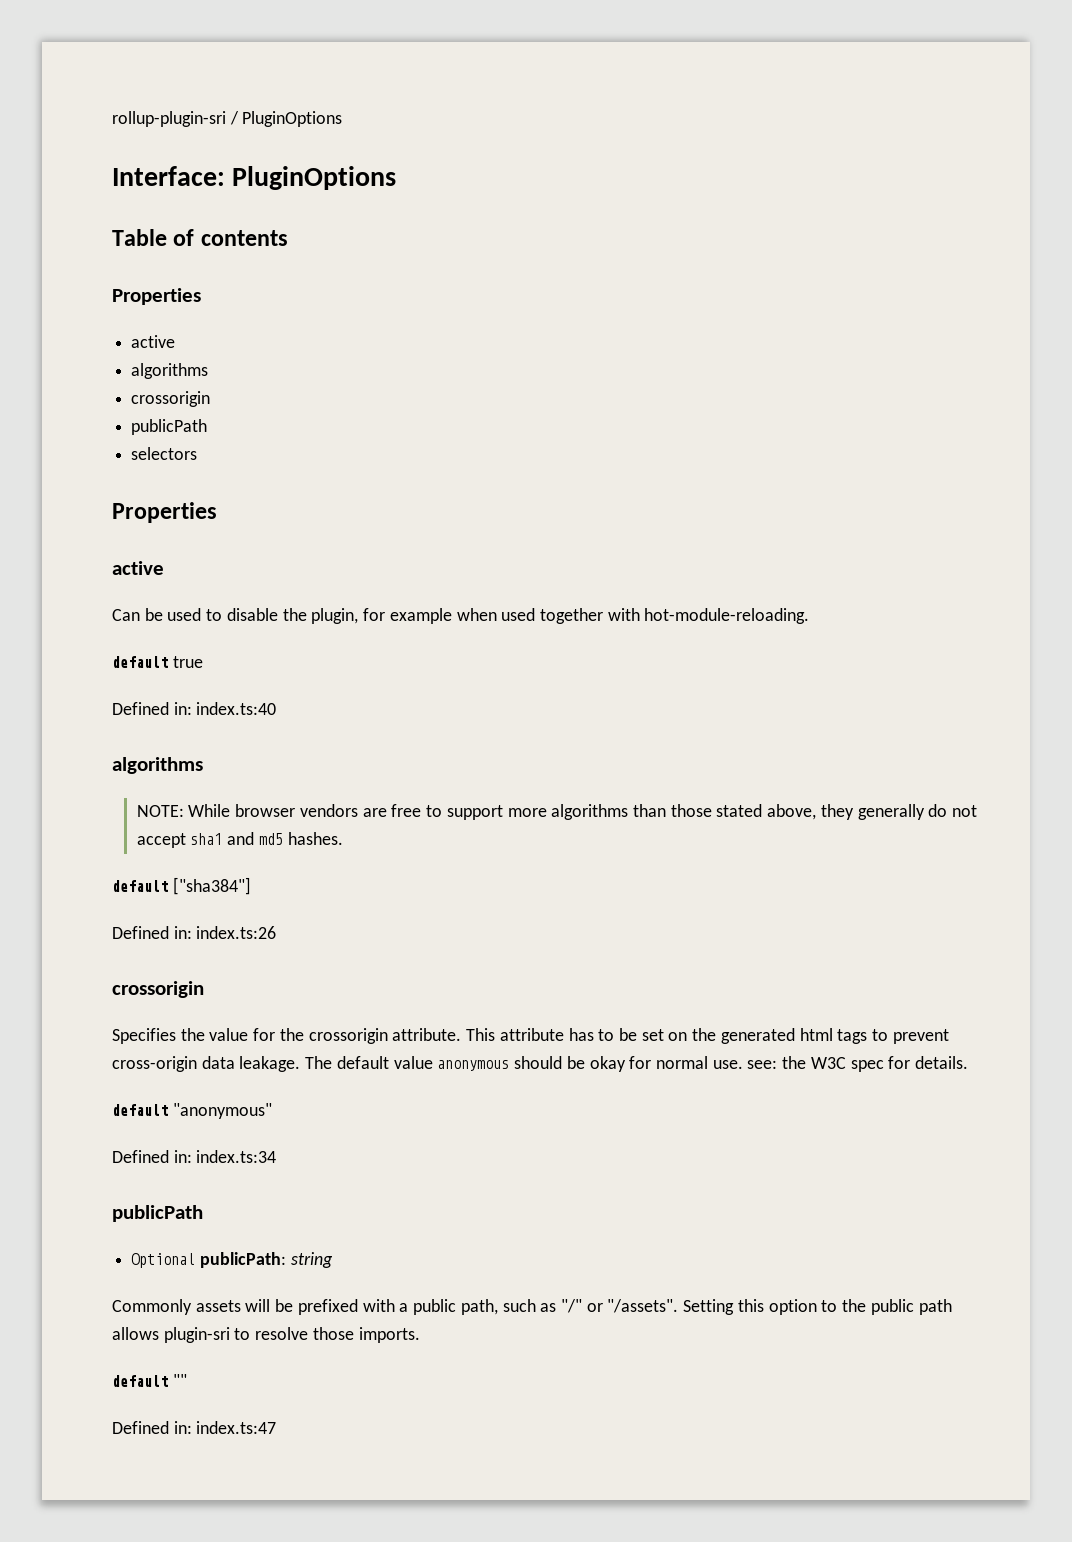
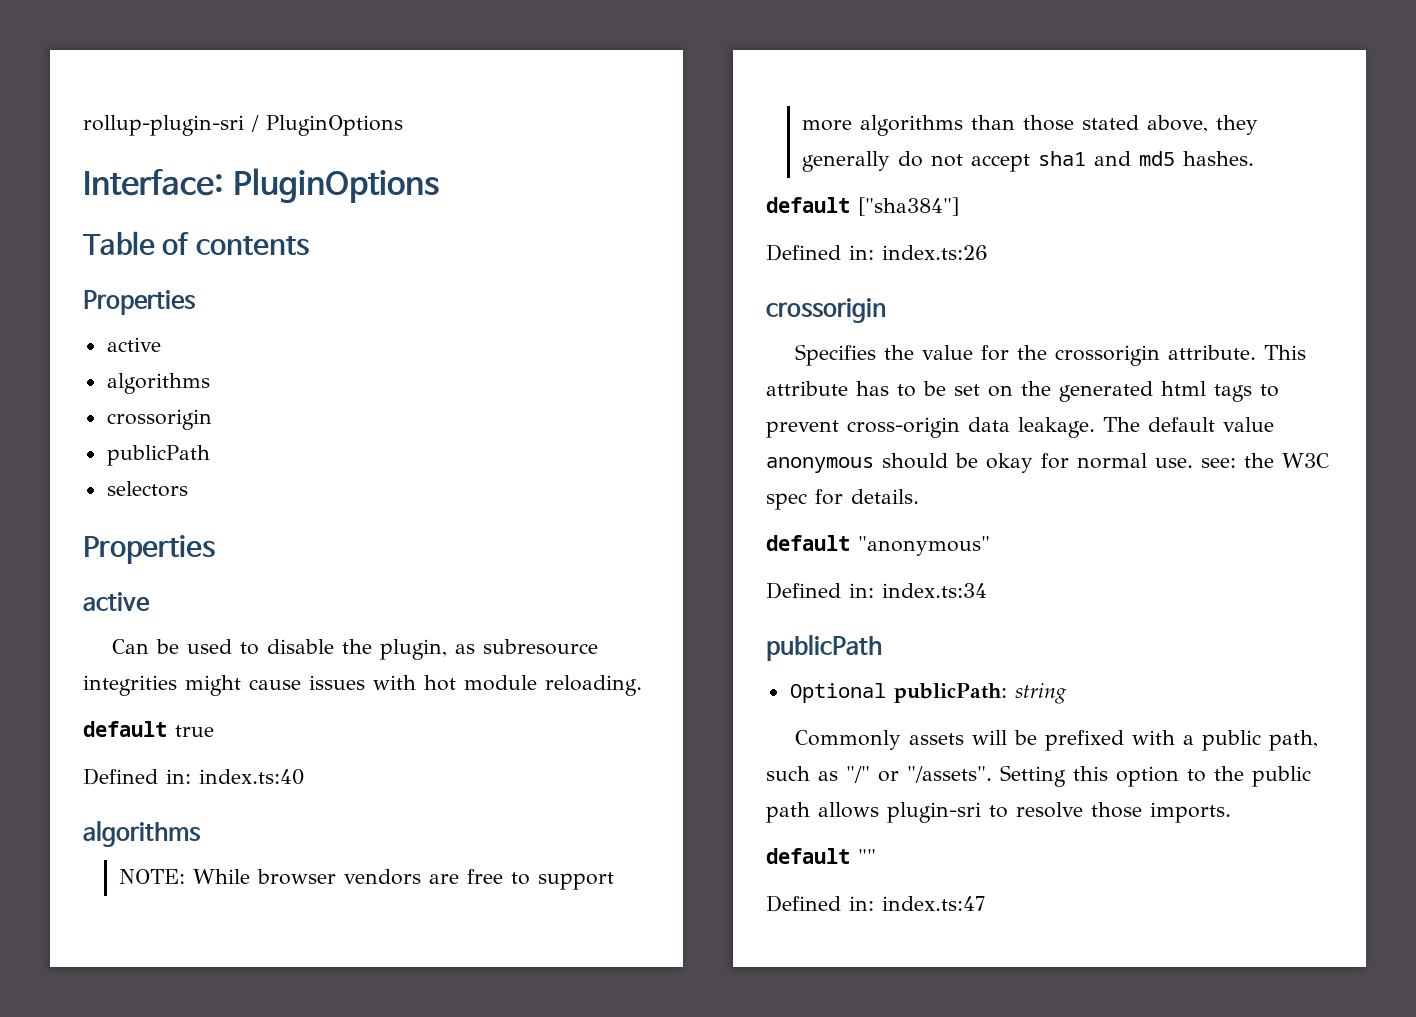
- Can be used to disable the plugin, for example when used together with hot-module-reloading.
+ Can be used to disable the plugin, as subresource integrities might cause issues with hot module reloading.

